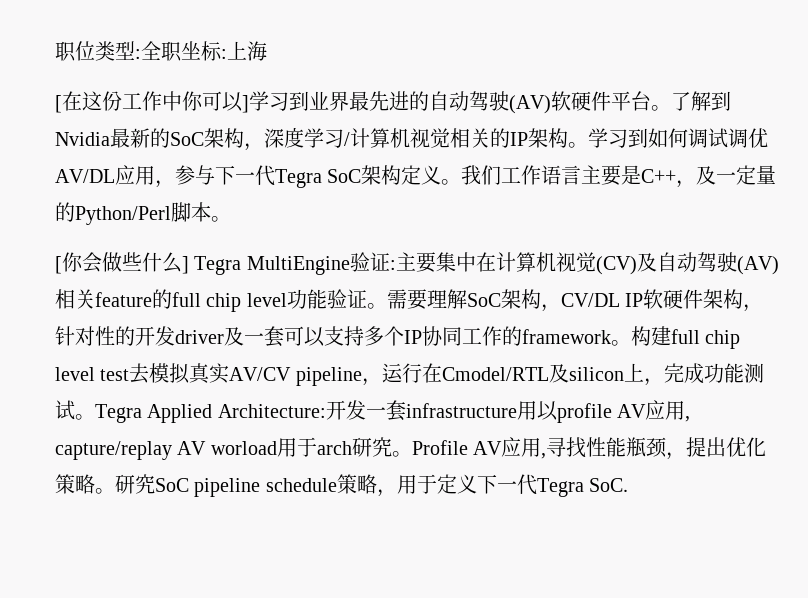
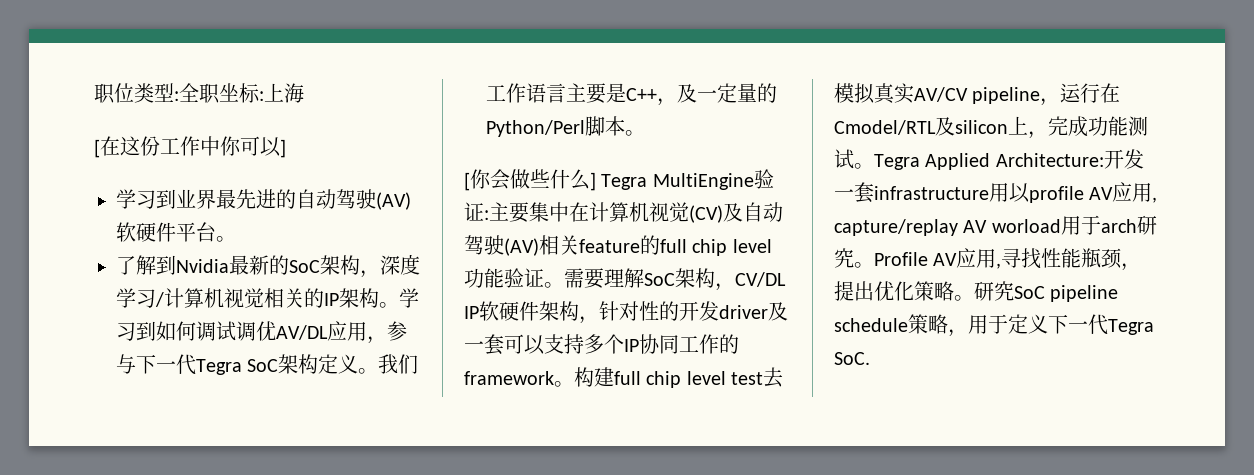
- [在这份工作中你可以]学习到业界最先进的自动驾驶(AV)软硬件平台。了解到Nvidia最新的SoC架构，深度学习/计算机视觉相关的IP架构。
+ [在这份工作中你可以]
+ 学习到业界最先进的自动驾驶(AV)软硬件平台。
+ 了解到Nvidia最新的SoC架构，深度学习/计算机视觉相关的IP架构。

